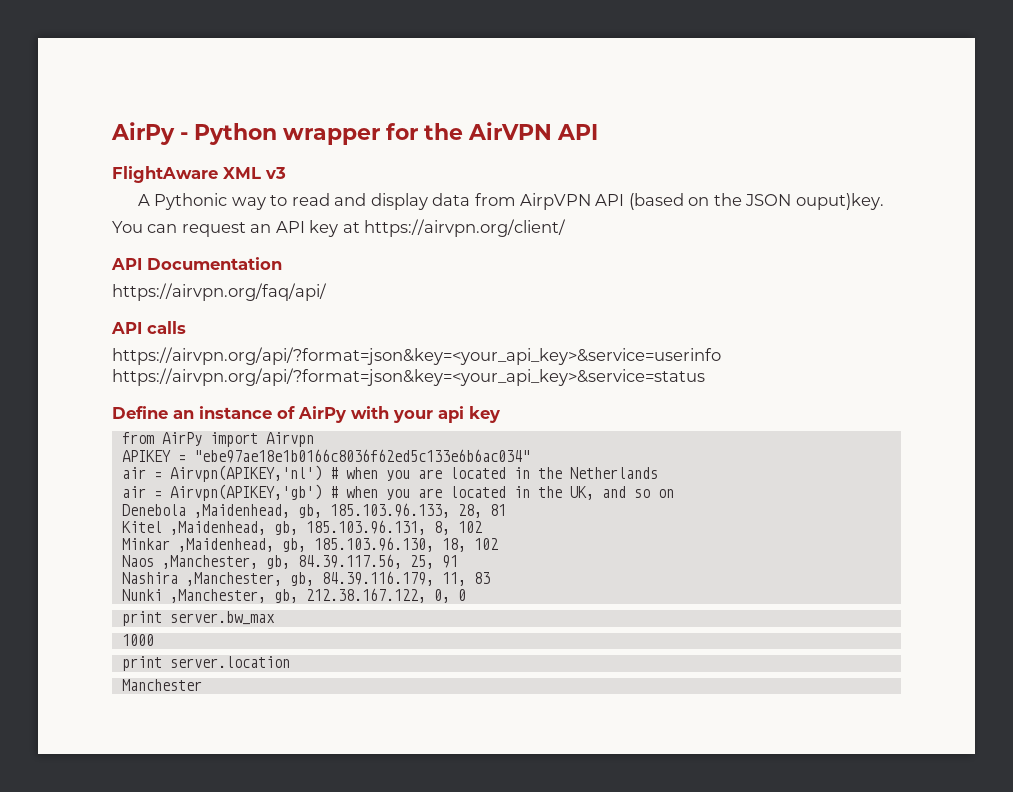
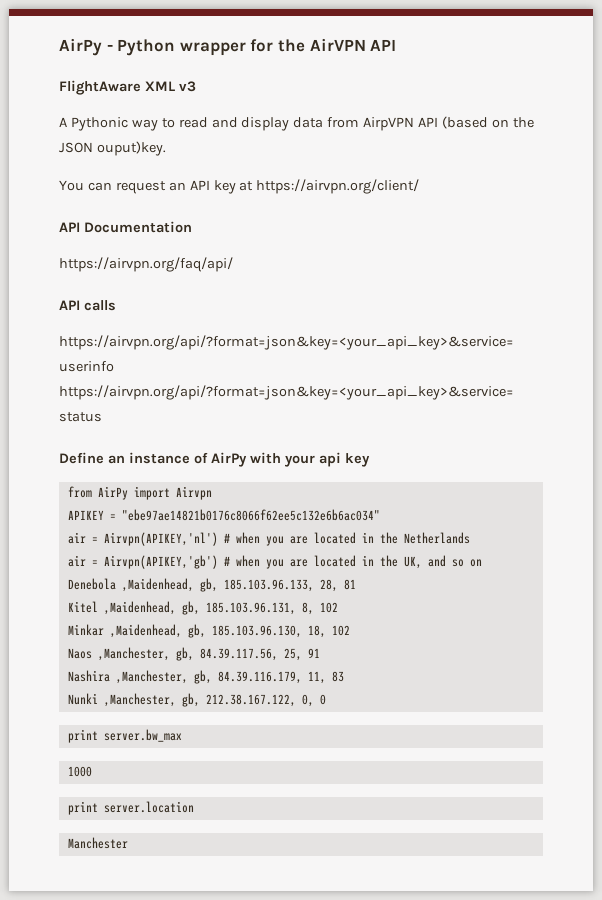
- APIKEY = "ebe97ae18e1b0166c8036f62ed5c133e6b6ac034"
+ APIKEY = "ebe97ae14821b0176c8066f62ee5c132e6b6ac034"

